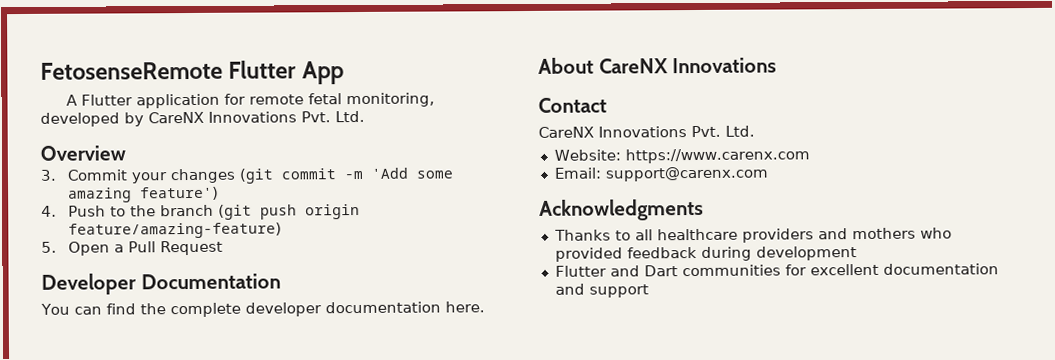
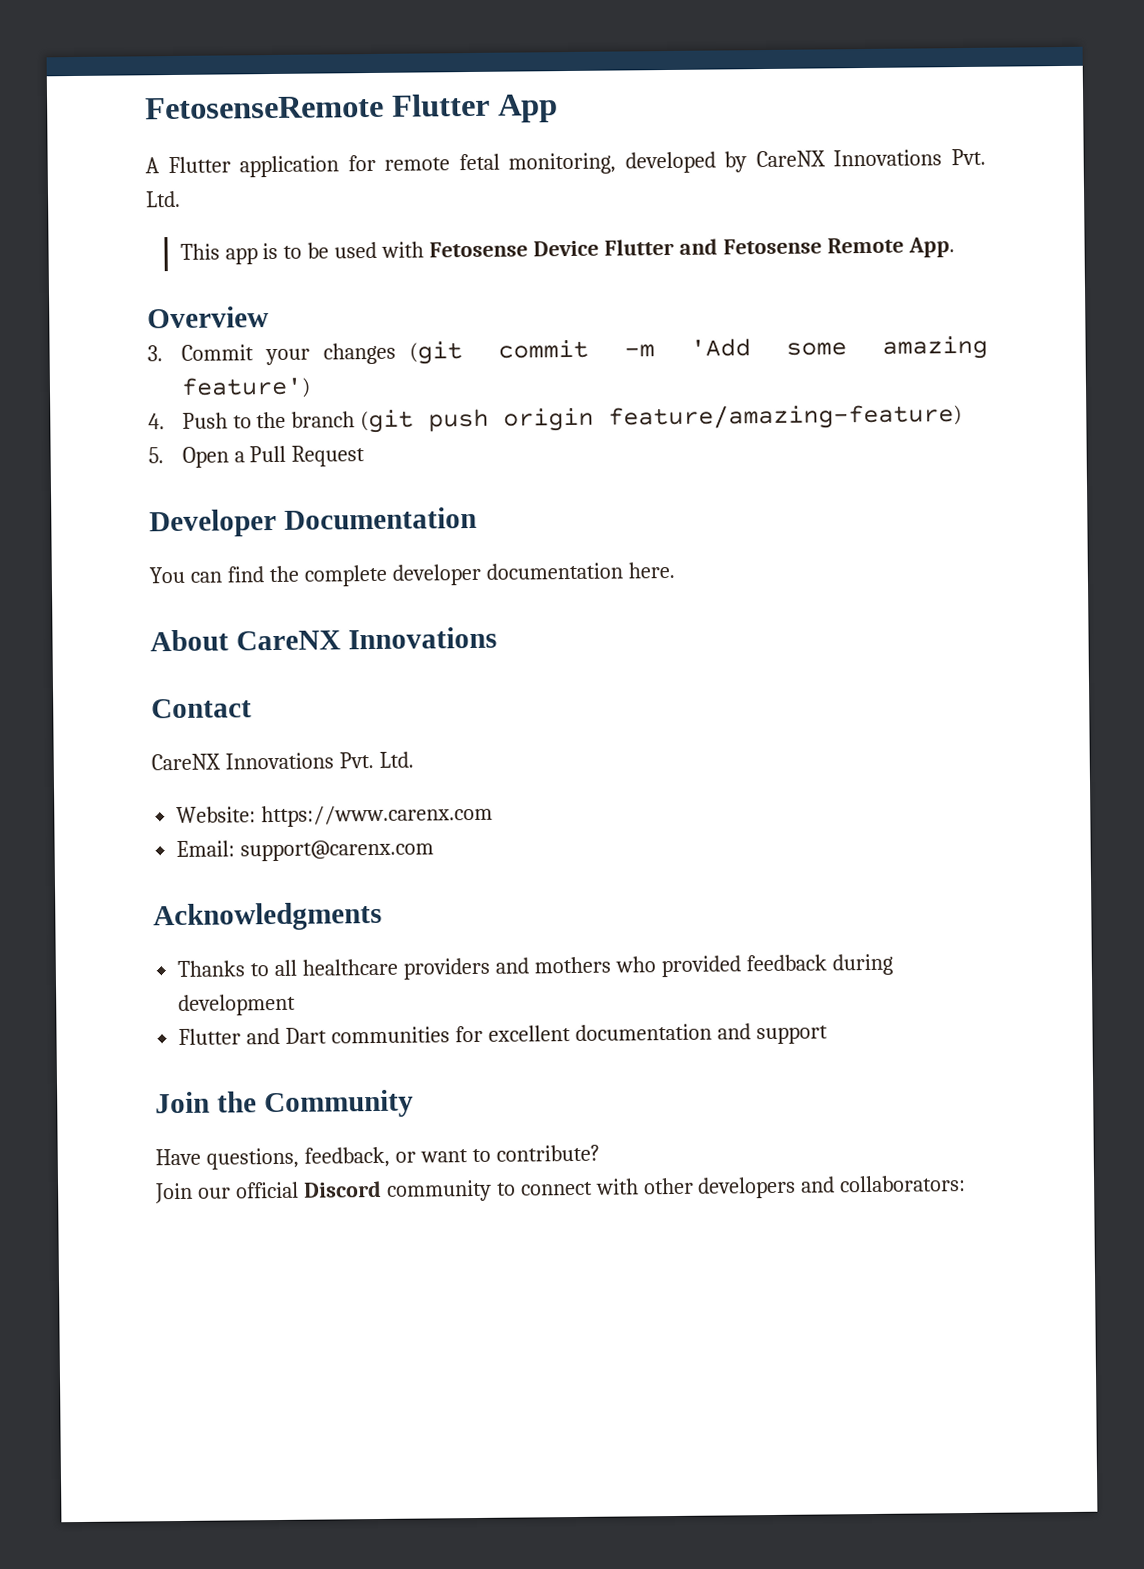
+ This app is to be used with Fetosense Device Flutter and Fetosense Remote App.
+ Join the Community
+ Have questions, feedback, or want to contribute?
+ Join our official Discord community to connect with other developers and collaborators:

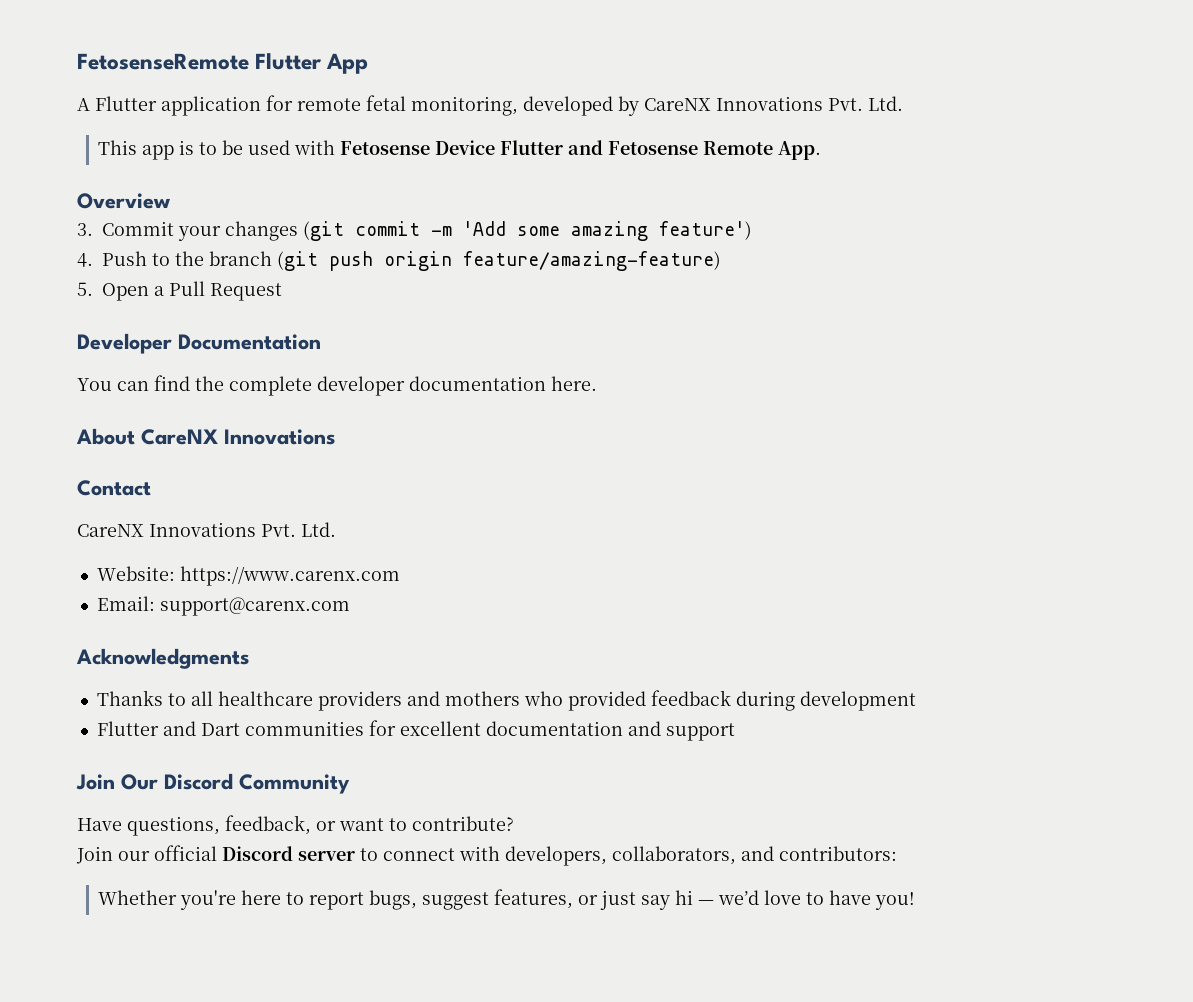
- Join the Community
+ Join Our Discord Community
- Join our official Discord community to connect with other developers and collaborators:
+ Join our official Discord server to connect with developers, collaborators, and contributors:
+ Whether you're here to report bugs, suggest features, or just say hi — we’d love to have you!

